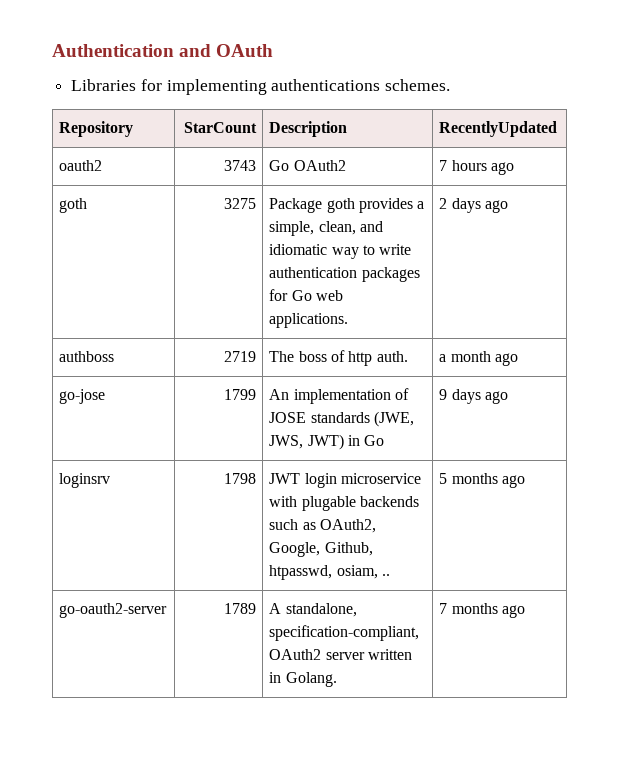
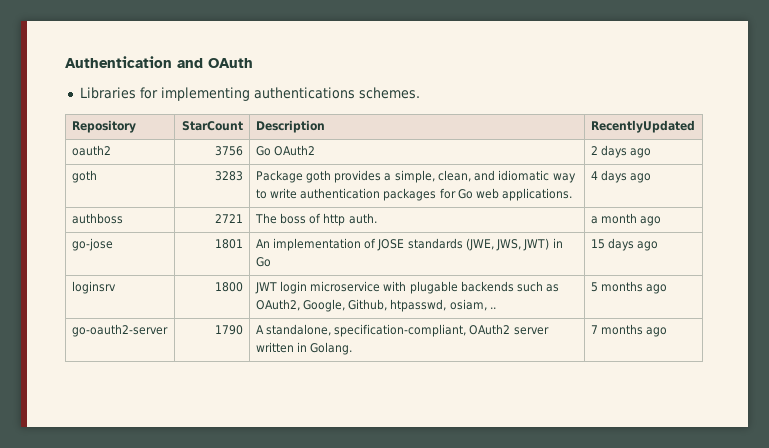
- oauth2 | 3743 | Go OAuth2 | 7 hours ago
+ oauth2 | 3756 | Go OAuth2 | 2 days ago
- goth | 3275 | Package goth provides a simple, clean, and idiomatic way to write authentication packages for Go web applications. | 2 days ago
+ goth | 3283 | Package goth provides a simple, clean, and idiomatic way to write authentication packages for Go web applications. | 4 days ago
- authboss | 2719 | The boss of http auth. | a month ago
+ authboss | 2721 | The boss of http auth. | a month ago
- go-jose | 1799 | An implementation of JOSE standards (JWE, JWS, JWT) in Go | 9 days ago
+ go-jose | 1801 | An implementation of JOSE standards (JWE, JWS, JWT) in Go | 15 days ago
- loginsrv | 1798 | JWT login microservice with plugable backends such as OAuth2, Google, Github, htpasswd, osiam, .. | 5 months ago
+ loginsrv | 1800 | JWT login microservice with plugable backends such as OAuth2, Google, Github, htpasswd, osiam, .. | 5 months ago
- go-oauth2-server | 1789 | A standalone, specification-compliant, OAuth2 server written in Golang. | 7 months ago
+ go-oauth2-server | 1790 | A standalone, specification-compliant, OAuth2 server written in Golang. | 7 months ago

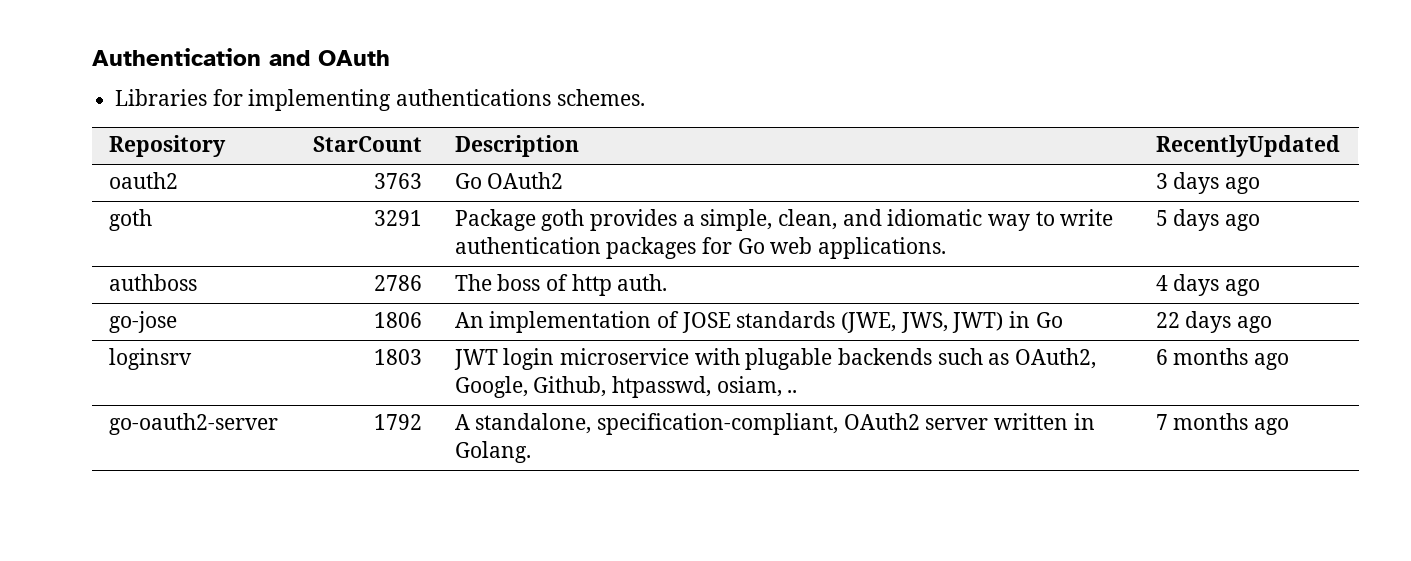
- oauth2 | 3756 | Go OAuth2 | 2 days ago
+ oauth2 | 3763 | Go OAuth2 | 3 days ago
- goth | 3283 | Package goth provides a simple, clean, and idiomatic way to write authentication packages for Go web applications. | 4 days ago
+ goth | 3291 | Package goth provides a simple, clean, and idiomatic way to write authentication packages for Go web applications. | 5 days ago
- authboss | 2721 | The boss of http auth. | a month ago
+ authboss | 2786 | The boss of http auth. | 4 days ago
- go-jose | 1801 | An implementation of JOSE standards (JWE, JWS, JWT) in Go | 15 days ago
+ go-jose | 1806 | An implementation of JOSE standards (JWE, JWS, JWT) in Go | 22 days ago
- loginsrv | 1800 | JWT login microservice with plugable backends such as OAuth2, Google, Github, htpasswd, osiam, .. | 5 months ago
+ loginsrv | 1803 | JWT login microservice with plugable backends such as OAuth2, Google, Github, htpasswd, osiam, .. | 6 months ago
- go-oauth2-server | 1790 | A standalone, specification-compliant, OAuth2 server written in Golang. | 7 months ago
+ go-oauth2-server | 1792 | A standalone, specification-compliant, OAuth2 server written in Golang. | 7 months ago

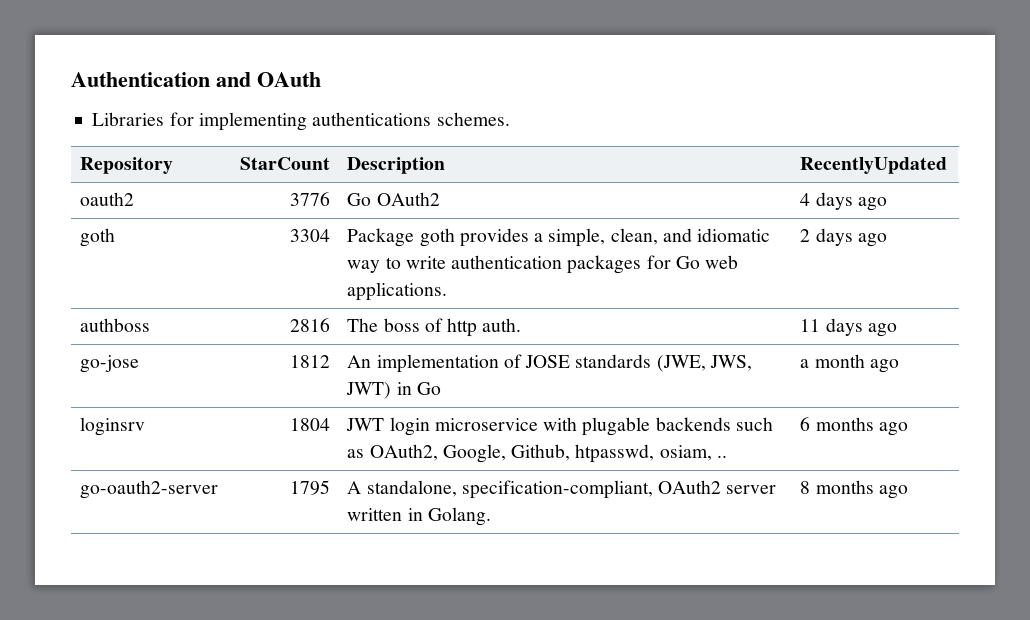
- oauth2 | 3763 | Go OAuth2 | 3 days ago
+ oauth2 | 3776 | Go OAuth2 | 4 days ago
- goth | 3291 | Package goth provides a simple, clean, and idiomatic way to write authentication packages for Go web applications. | 5 days ago
+ goth | 3304 | Package goth provides a simple, clean, and idiomatic way to write authentication packages for Go web applications. | 2 days ago
- authboss | 2786 | The boss of http auth. | 4 days ago
+ authboss | 2816 | The boss of http auth. | 11 days ago
- go-jose | 1806 | An implementation of JOSE standards (JWE, JWS, JWT) in Go | 22 days ago
+ go-jose | 1812 | An implementation of JOSE standards (JWE, JWS, JWT) in Go | a month ago
- loginsrv | 1803 | JWT login microservice with plugable backends such as OAuth2, Google, Github, htpasswd, osiam, .. | 6 months ago
+ loginsrv | 1804 | JWT login microservice with plugable backends such as OAuth2, Google, Github, htpasswd, osiam, .. | 6 months ago
- go-oauth2-server | 1792 | A standalone, specification-compliant, OAuth2 server written in Golang. | 7 months ago
+ go-oauth2-server | 1795 | A standalone, specification-compliant, OAuth2 server written in Golang. | 8 months ago

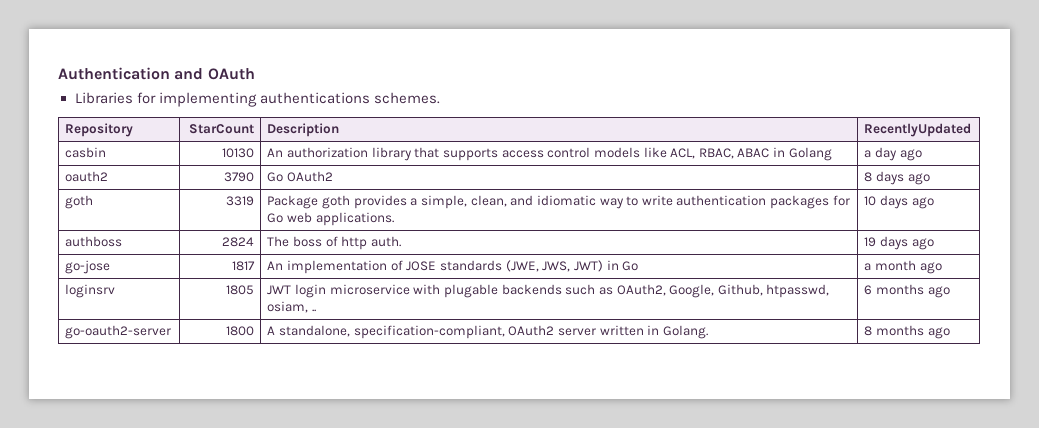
+ casbin | 10130 | An authorization library that supports access control models like ACL, RBAC, ABAC in Golang | a day ago
- oauth2 | 3776 | Go OAuth2 | 4 days ago
+ oauth2 | 3790 | Go OAuth2 | 8 days ago
- goth | 3304 | Package goth provides a simple, clean, and idiomatic way to write authentication packages for Go web applications. | 2 days ago
+ goth | 3319 | Package goth provides a simple, clean, and idiomatic way to write authentication packages for Go web applications. | 10 days ago
- authboss | 2816 | The boss of http auth. | 11 days ago
+ authboss | 2824 | The boss of http auth. | 19 days ago
- go-jose | 1812 | An implementation of JOSE standards (JWE, JWS, JWT) in Go | a month ago
+ go-jose | 1817 | An implementation of JOSE standards (JWE, JWS, JWT) in Go | a month ago
- loginsrv | 1804 | JWT login microservice with plugable backends such as OAuth2, Google, Github, htpasswd, osiam, .. | 6 months ago
+ loginsrv | 1805 | JWT login microservice with plugable backends such as OAuth2, Google, Github, htpasswd, osiam, .. | 6 months ago
- go-oauth2-server | 1795 | A standalone, specification-compliant, OAuth2 server written in Golang. | 8 months ago
+ go-oauth2-server | 1800 | A standalone, specification-compliant, OAuth2 server written in Golang. | 8 months ago

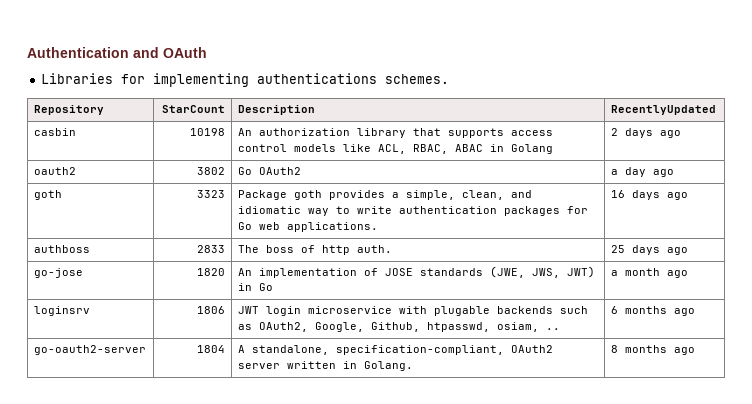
- casbin | 10130 | An authorization library that supports access control models like ACL, RBAC, ABAC in Golang | a day ago
- oauth2 | 3790 | Go OAuth2 | 8 days ago
+ casbin | 10198 | An authorization library that supports access control models like ACL, RBAC, ABAC in Golang | 2 days ago
+ oauth2 | 3802 | Go OAuth2 | a day ago
- goth | 3319 | Package goth provides a simple, clean, and idiomatic way to write authentication packages for Go web applications. | 10 days ago
+ goth | 3323 | Package goth provides a simple, clean, and idiomatic way to write authentication packages for Go web applications. | 16 days ago
- authboss | 2824 | The boss of http auth. | 19 days ago
+ authboss | 2833 | The boss of http auth. | 25 days ago
- go-jose | 1817 | An implementation of JOSE standards (JWE, JWS, JWT) in Go | a month ago
+ go-jose | 1820 | An implementation of JOSE standards (JWE, JWS, JWT) in Go | a month ago
- loginsrv | 1805 | JWT login microservice with plugable backends such as OAuth2, Google, Github, htpasswd, osiam, .. | 6 months ago
+ loginsrv | 1806 | JWT login microservice with plugable backends such as OAuth2, Google, Github, htpasswd, osiam, .. | 6 months ago
- go-oauth2-server | 1800 | A standalone, specification-compliant, OAuth2 server written in Golang. | 8 months ago
+ go-oauth2-server | 1804 | A standalone, specification-compliant, OAuth2 server written in Golang. | 8 months ago

